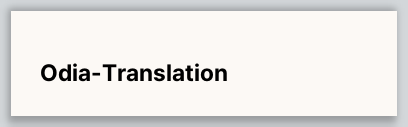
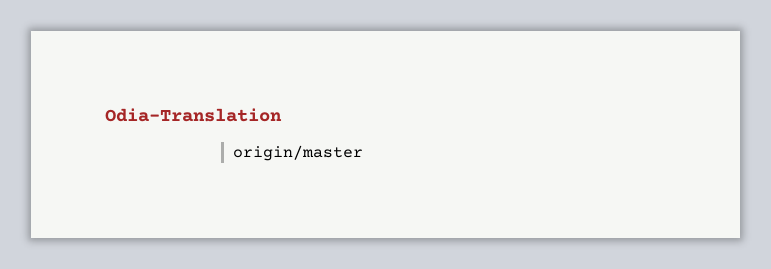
+ origin/master

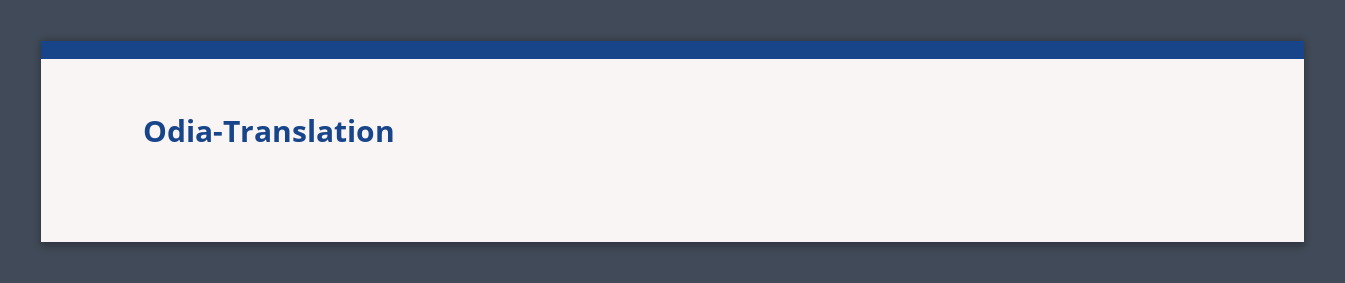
- origin/master

